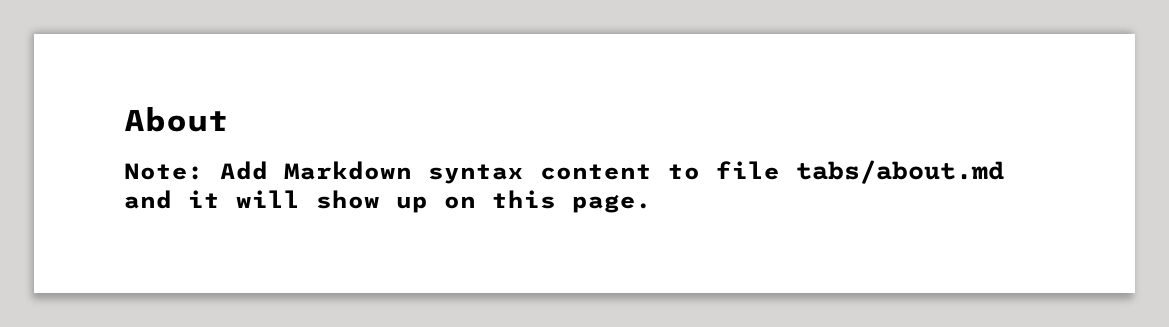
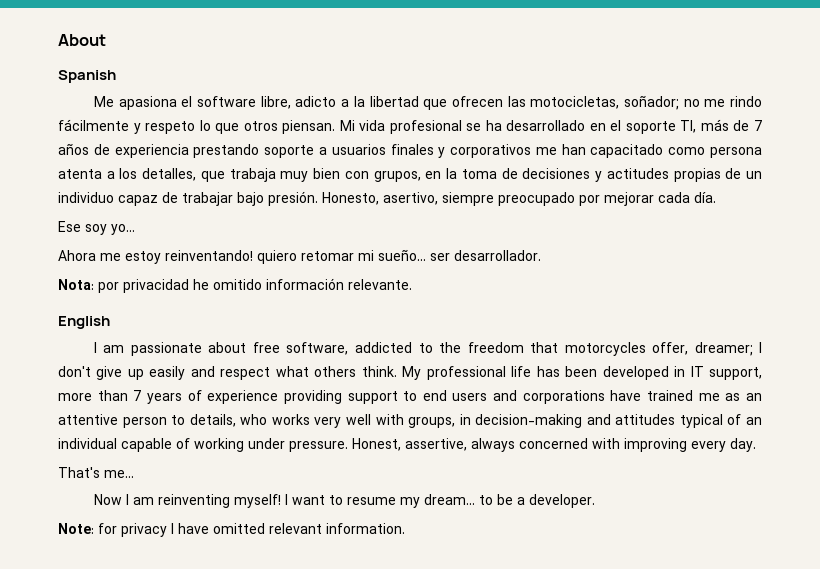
- Note: Add Markdown syntax content to file tabs/about.md and it will show up on this page.
+ Spanish
+ Me apasiona el software libre, adicto a la libertad que ofrecen las motocicletas, soñador; no me rindo fácilmente y respeto lo que otros piensan. Mi vida profesional se ha desarrollado en el soporte TI, más de 7 años de experiencia prestando soporte a usuarios finales y corporativos me han capacitado como persona atenta a los detalles, que trabaja muy bien con grupos, en la toma de decisiones y actitudes propias de un individuo capaz de trabajar bajo presión. Honesto, asertivo, siempre preocupado por mejorar cada día.
+ Ese soy yo…
+ Ahora me estoy reinventando! quiero retomar mi sueño... ser desarrollador.
+ Nota: por privacidad he omitido información relevante.
+ English
+ I am passionate about free software, addicted to the freedom that motorcycles offer, dreamer; I don't give up easily and respect what others think. My professional life has been developed in IT support, more than 7 years of experience providing support to end users and corporations have trained me as an attentive person to details, who works very well with groups, in decision-making and attitudes typical of an individual capable of working under pressure. Honest, assertive, always concerned with improving every day.
+ That's me…
+ Now I am reinventing myself! I want to resume my dream... to be a developer.
+ Note: for privacy I have omitted relevant information.

